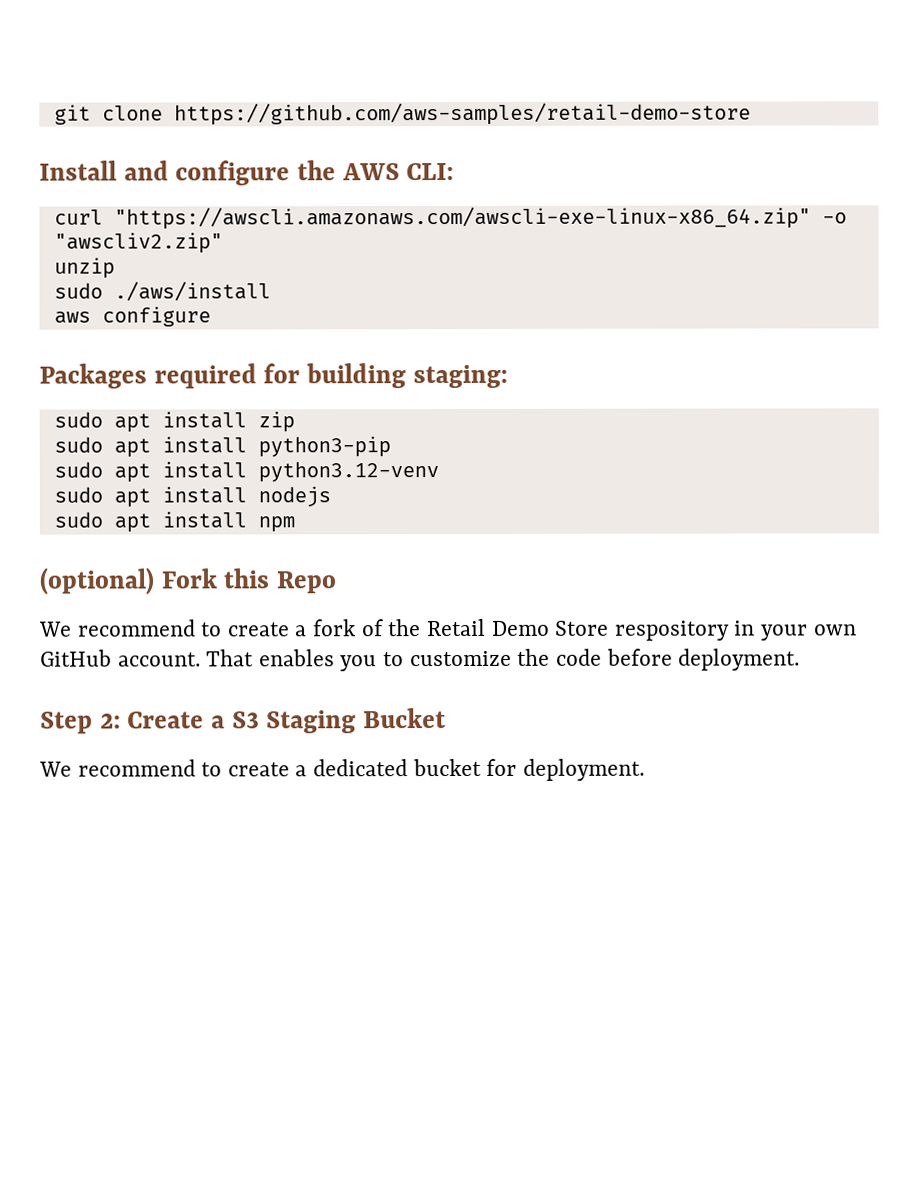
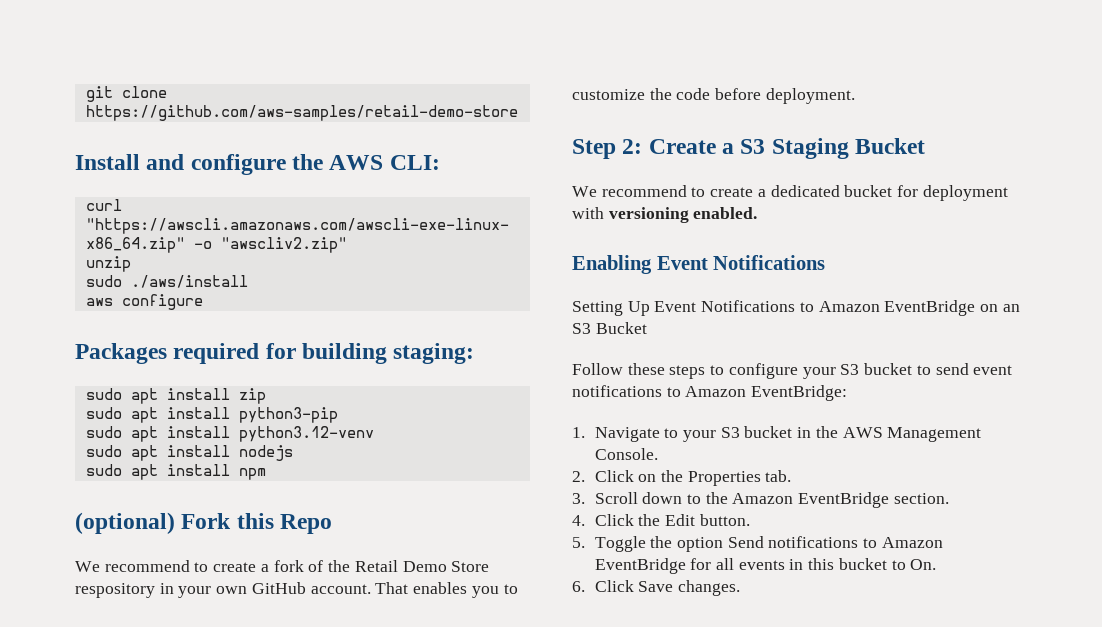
- We recommend to create a dedicated bucket for deployment.
+ We recommend to create a dedicated bucket for deployment with versioning enabled.
+ Enabling Event Notifications
+ Setting Up Event Notifications to Amazon EventBridge on an S3 Bucket
+ Follow these steps to configure your S3 bucket to send event notifications to Amazon EventBridge:
+ 1. Navigate to your S3 bucket in the AWS Management Console.
+ 2. Click on the Properties tab.
+ 3. Scroll down to the Amazon EventBridge section.
+ 4. Click the Edit button.
+ 5. Toggle the option Send notifications to Amazon EventBridge for all events in this bucket to On.
+ 6. Click Save changes.

